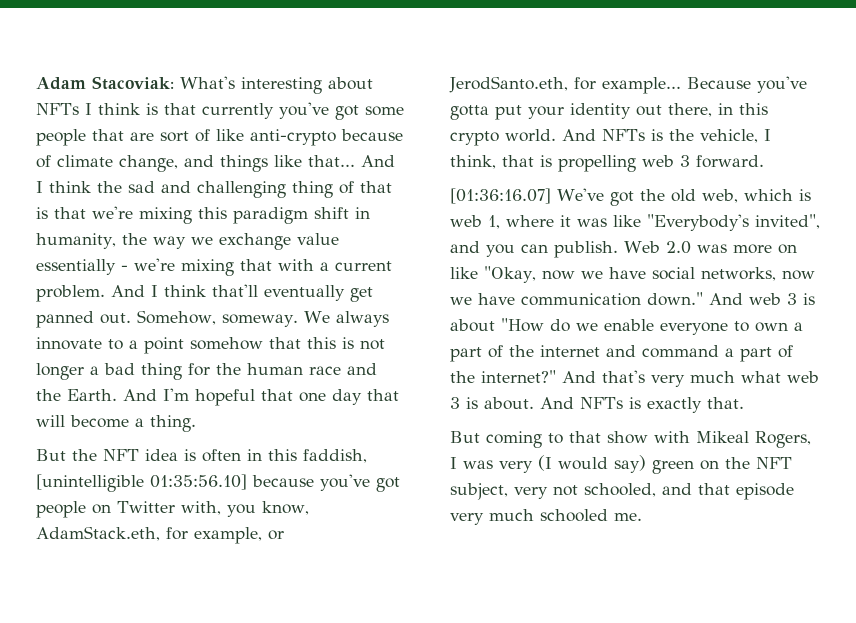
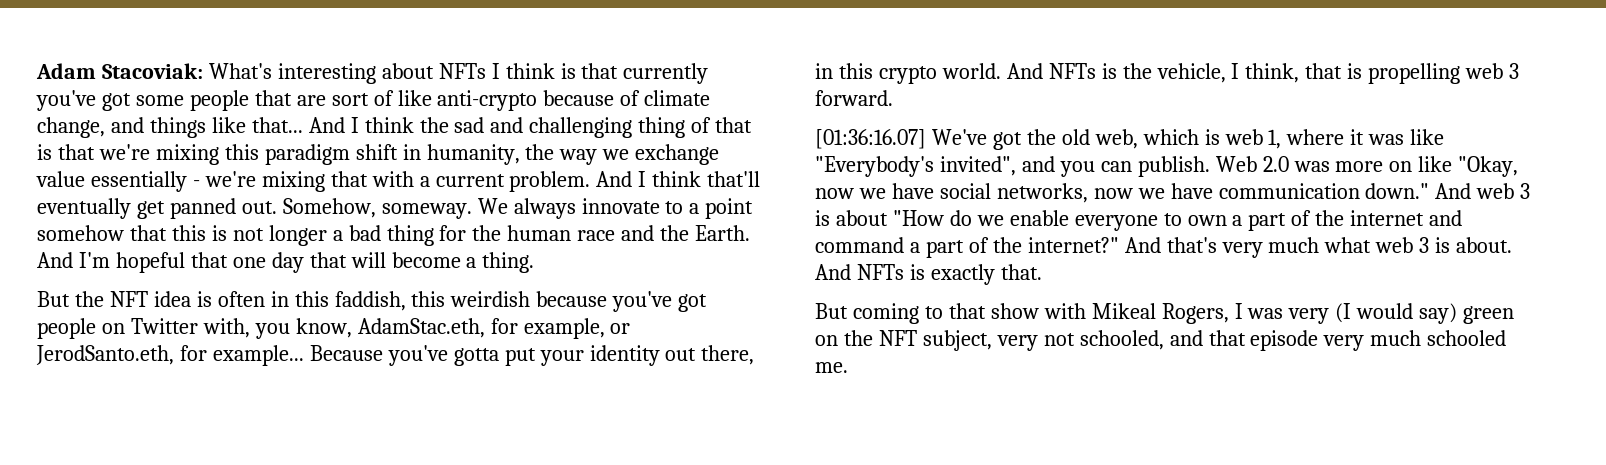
- But the NFT idea is often in this faddish, [unintelligible 01:35:56.10] because you've got people on Twitter with, you know, AdamStack.eth, for example, or JerodSanto.eth, for example...
+ But the NFT idea is often in this faddish, this weirdish because you've got people on Twitter with, you know, AdamStac.eth, for example, or JerodSanto.eth, for example...

